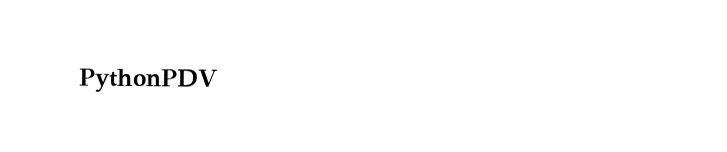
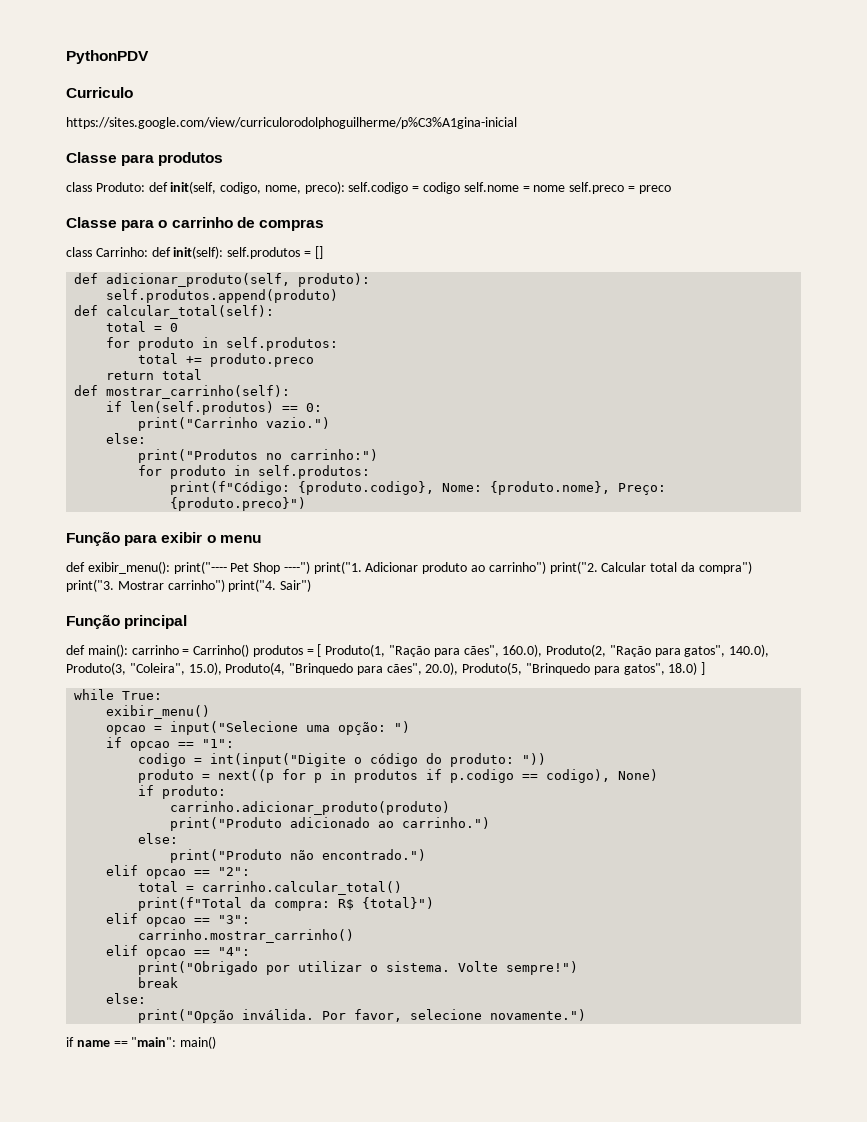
+ Curriculo
+ https://sites.google.com/view/curriculorodolphoguilherme/p%C3%A1gina-inicial
+ Classe para produtos
+ class Produto: def init(self, codigo, nome, preco): self.codigo = codigo self.nome = nome self.preco = preco
+ Classe para o carrinho de compras
+ class Carrinho: def init(self): self.produtos = []
+ def adicionar_produto(self, produto):
+ self.produtos.append(produto)
+ def calcular_total(self):
+ total = 0
+ for produto in self.produtos:
+ total += produto.preco
+ return total
+ def mostrar_carrinho(self):
+ if len(self.produtos) == 0:
+ print("Carrinho vazio.")
+ else:
+ print("Produtos no carrinho:")
+ for produto in self.produtos:
+ print(f"Código: {produto.codigo}, Nome: {produto.nome}, Preço: {produto.preco}")
+ Função para exibir o menu
+ def exibir_menu(): print("---- Pet Shop ----") print("1. Adicionar produto ao carrinho") print("2. Calcular total da compra") print("3. Mostrar carrinho") print("4. Sair")
+ Função principal
+ def main(): carrinho = Carrinho() produtos = [ Produto(1, "Ração para cães", 160.0), Produto(2, "Ração para gatos", 140.0), Produto(3, "Coleira", 15.0), Produto(4, "Brinquedo para cães", 20.0), Produto(5, "Brinquedo para gatos", 18.0) ]
+ while True:
+ exibir_menu()
+ opcao = input("Selecione uma opção: ")
+ if opcao == "1":
+ codigo = int(input("Digite o código do produto: "))
+ produto = next((p for p in produtos if p.codigo == codigo), None)
+ if produto:
+ carrinho.adicionar_produto(produto)
+ print("Produto adicionado ao carrinho.")
+ else:
+ print("Produto não encontrado.")
+ elif opcao == "2":
+ total = carrinho.calcular_total()
+ print(f"Total da compra: R$ {total}")
+ elif opcao == "3":
+ carrinho.mostrar_carrinho()
+ elif opcao == "4":
+ print("Obrigado por utilizar o sistema. Volte sempre!")
+ break
+ else:
+ print("Opção inválida. Por favor, selecione novamente.")
+ if name == "main": main()

